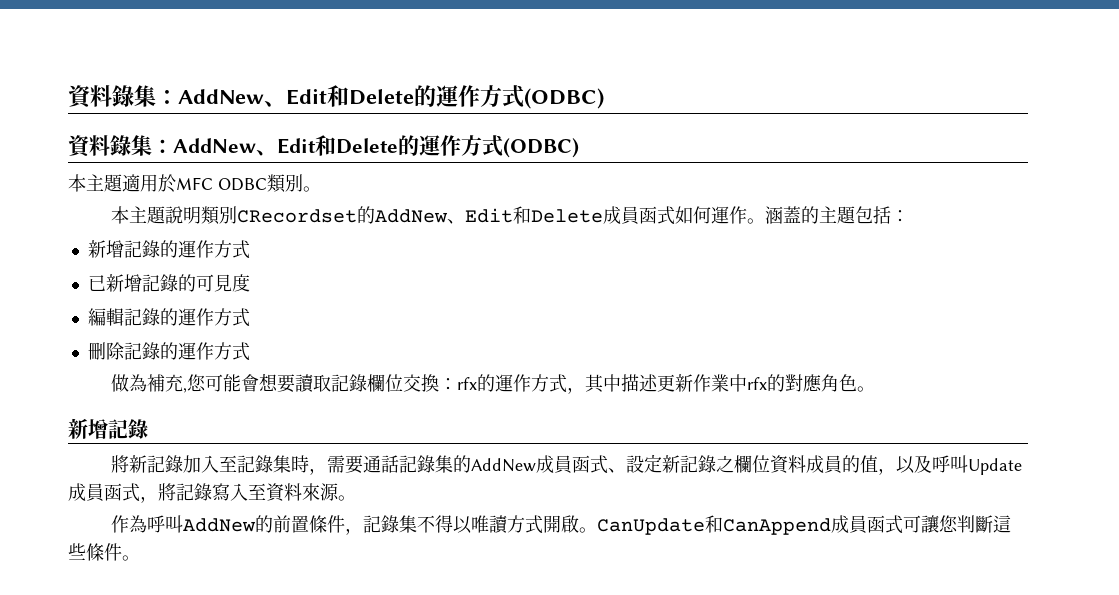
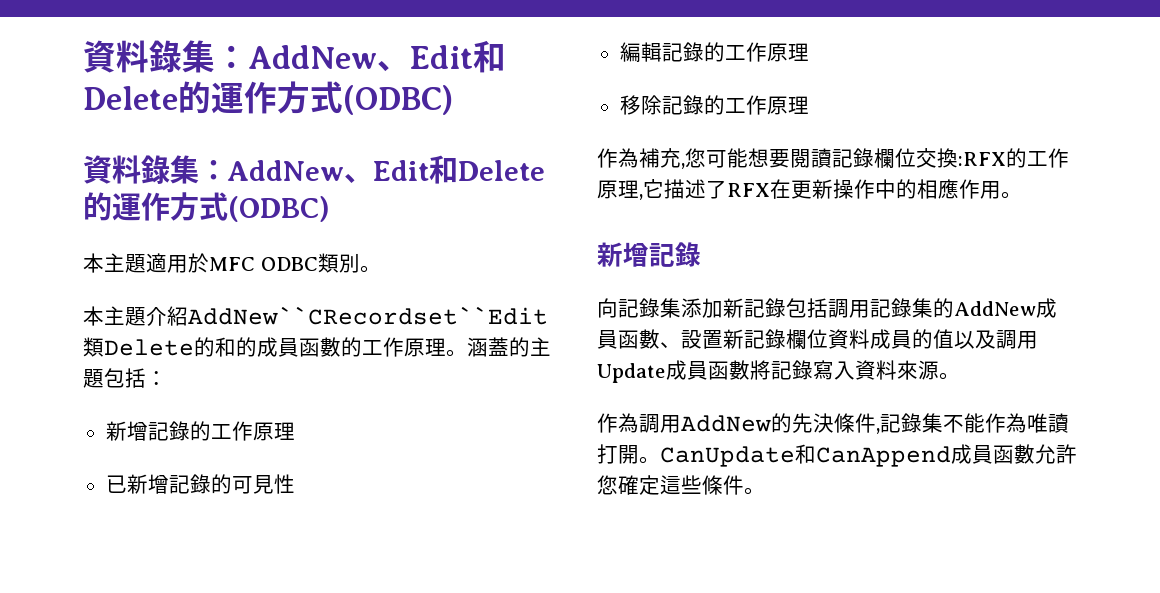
- 本主題說明類別CRecordset的AddNew、Edit和Delete成員函式如何運作。
+ 本主題介紹AddNew``CRecordset``Edit類Delete的和的成員函數的工作原理。
- 新增記錄的運作方式
+ 新增記錄的工作原理
- 已新增記錄的可見度
+ 已新增記錄的可見性
- 編輯記錄的運作方式
- 刪除記錄的運作方式
- 做為補充,您可能會想要讀取記錄欄位交換：rfx的運作方式，其中描述更新作業中rfx的對應角色。
+ 編輯記錄的工作原理
+ 移除記錄的工作原理
+ 作為補充,您可能想要閱讀記錄欄位交換:RFX的工作原理,它描述了RFX在更新操作中的相應作用。
  新增記錄
- 將新記錄加入至記錄集時，需要通話記錄集的AddNew成員函式、設定新記錄之欄位資料成員的值，以及呼叫Update成員函式，將記錄寫入至資料來源。
+ 向記錄集添加新記錄包括調用記錄集的AddNew成員函數、設置新記錄欄位資料成員的值以及調用Update成員函數將記錄寫入資料來源。
- 作為呼叫AddNew的前置條件，記錄集不得以唯讀方式開啟。
+ 作為調用AddNew的先決條件,記錄集不能作為唯讀打開。
- CanUpdate和CanAppend成員函式可讓您判斷這些條件。
+ CanUpdate和CanAppend成員函數允許您確定這些條件。

